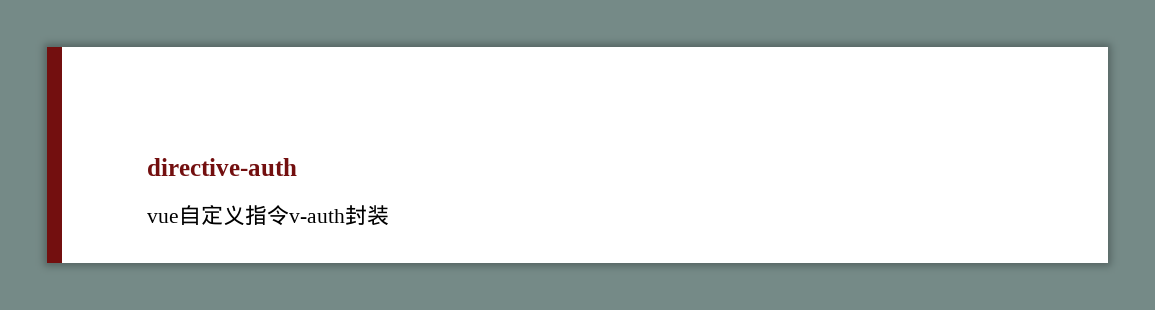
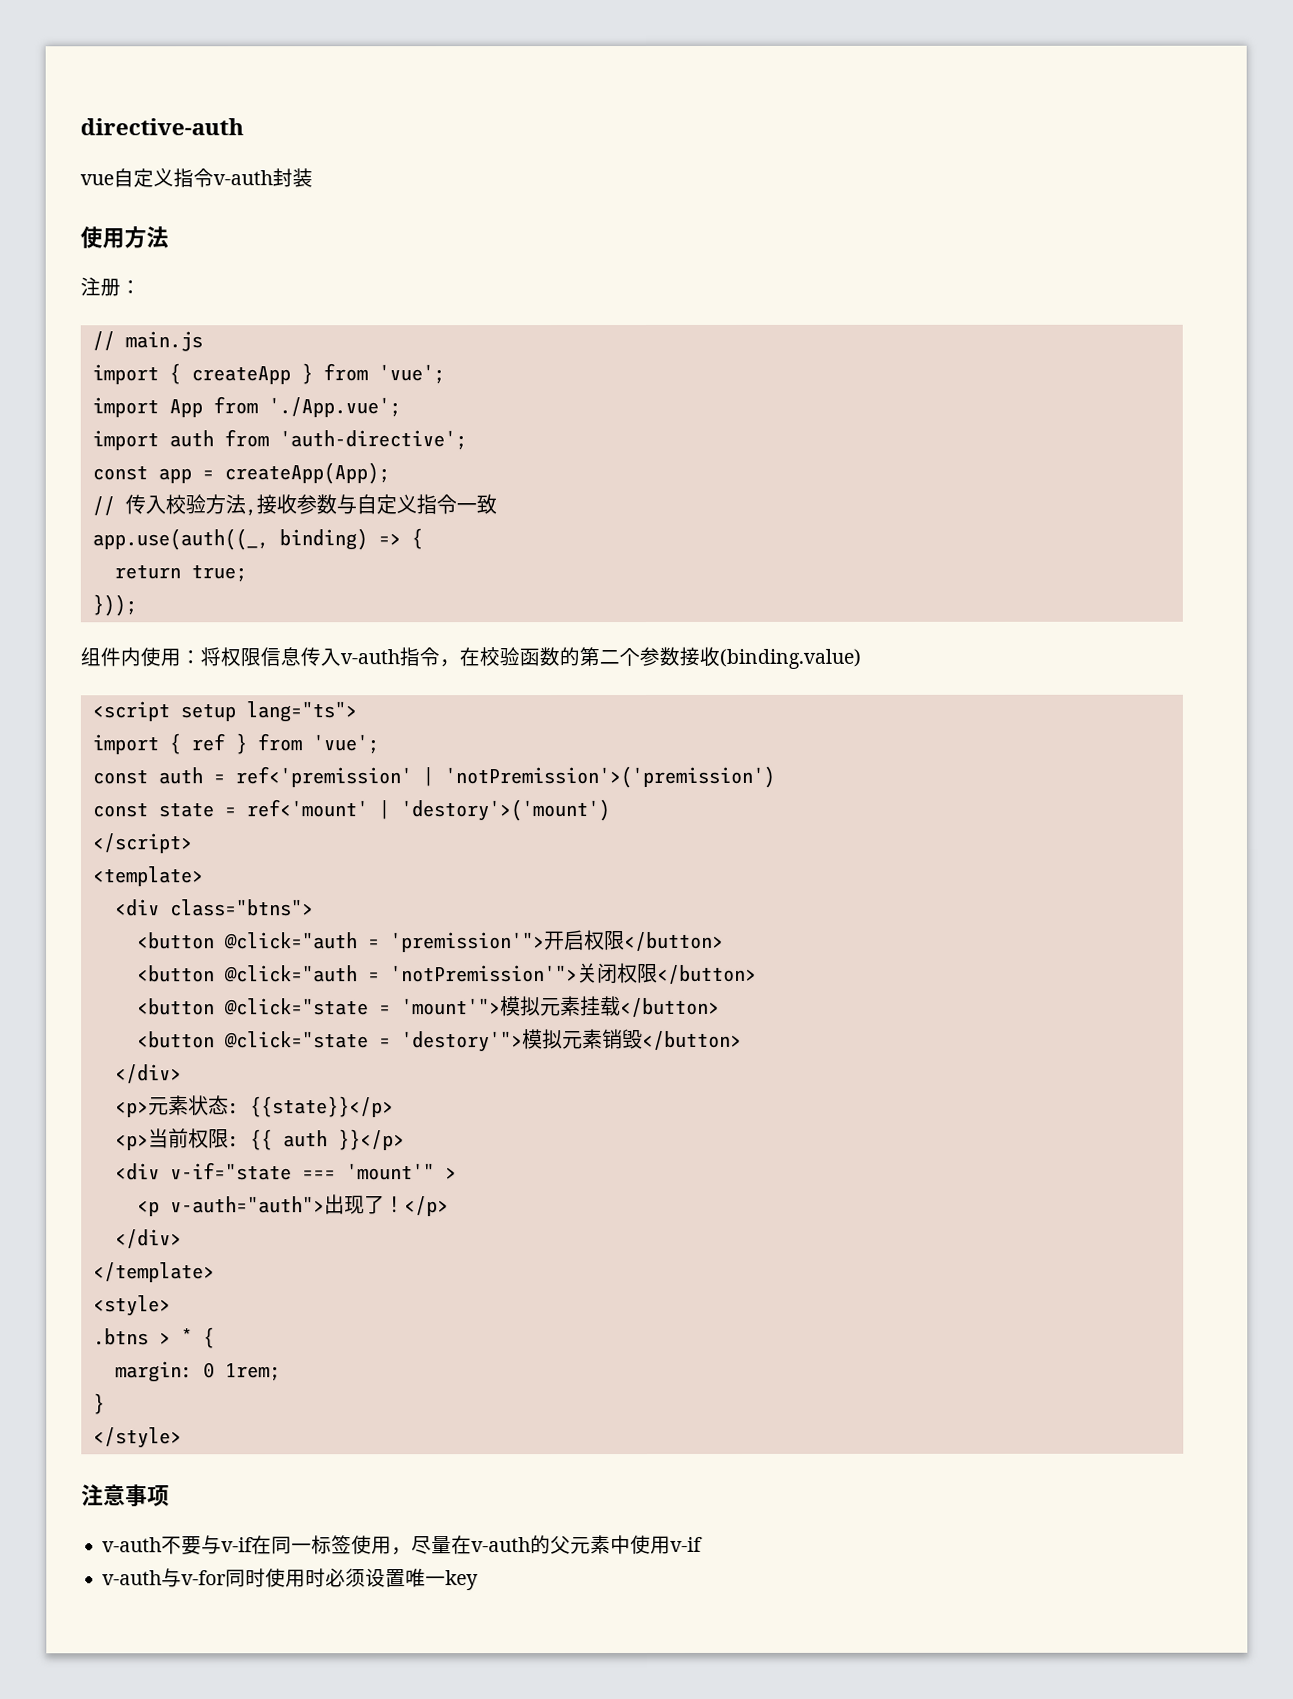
+ 使用方法
+ 注册：
+ // main.js
+ import { createApp } from 'vue';
+ import App from './App.vue';
+ import auth from 'auth-directive';
+ const app = createApp(App);
+ // 传入校验方法,接收参数与自定义指令一致
+ app.use(auth((_, binding) => {
+ return true;
+ }));
+ 组件内使用：将权限信息传入v-auth指令，在校验函数的第二个参数接收(binding.value)
+ <script setup lang="ts">
+ import { ref } from 'vue';
+ const auth = ref<'premission' | 'notPremission'>('premission')
+ const state = ref<'mount' | 'destory'>('mount')
+ </script>
+ <template>
+ <div class="btns">
+ <button @click="auth = 'premission'">开启权限</button>
+ <button @click="auth = 'notPremission'">关闭权限</button>
+ <button @click="state = 'mount'">模拟元素挂载</button>
+ <button @click="state = 'destory'">模拟元素销毁</button>
+ </div>
+ <p>元素状态: {{state}}</p>
+ <p>当前权限: {{ auth }}</p>
+ <div v-if="state === 'mount'" >
+ <p v-auth="auth">出现了！</p>
+ </div>
+ </template>
+ <style>
+ .btns > * {
+ margin: 0 1rem;
+ }
+ </style>
+ 注意事项
+ v-auth不要与v-if在同一标签使用，尽量在v-auth的父元素中使用v-if
+ v-auth与v-for同时使用时必须设置唯一key

